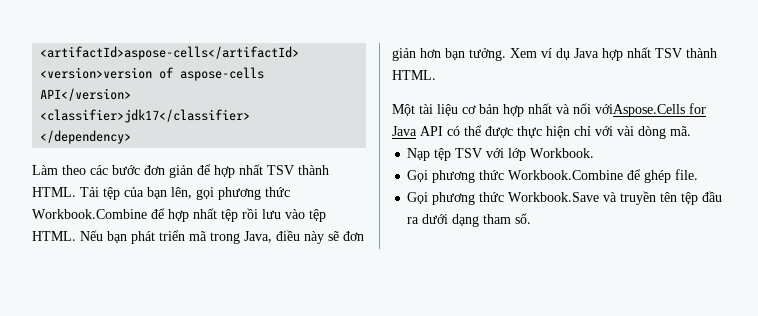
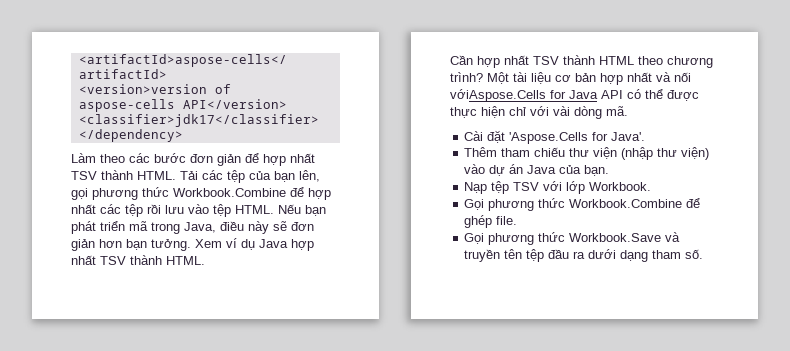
- Tải tệp của bạn lên, gọi phương thức Workbook.Combine để hợp nhất tệp rồi lưu vào tệp HTML.
+ Tải các tệp của bạn lên, gọi phương thức Workbook.Combine để hợp nhất các tệp rồi lưu vào tệp HTML.
+ Cần hợp nhất TSV thành HTML theo chương trình?
+ Cài đặt 'Aspose.Cells for Java'.
+ Thêm tham chiếu thư viện (nhập thư viện) vào dự án Java của bạn.

